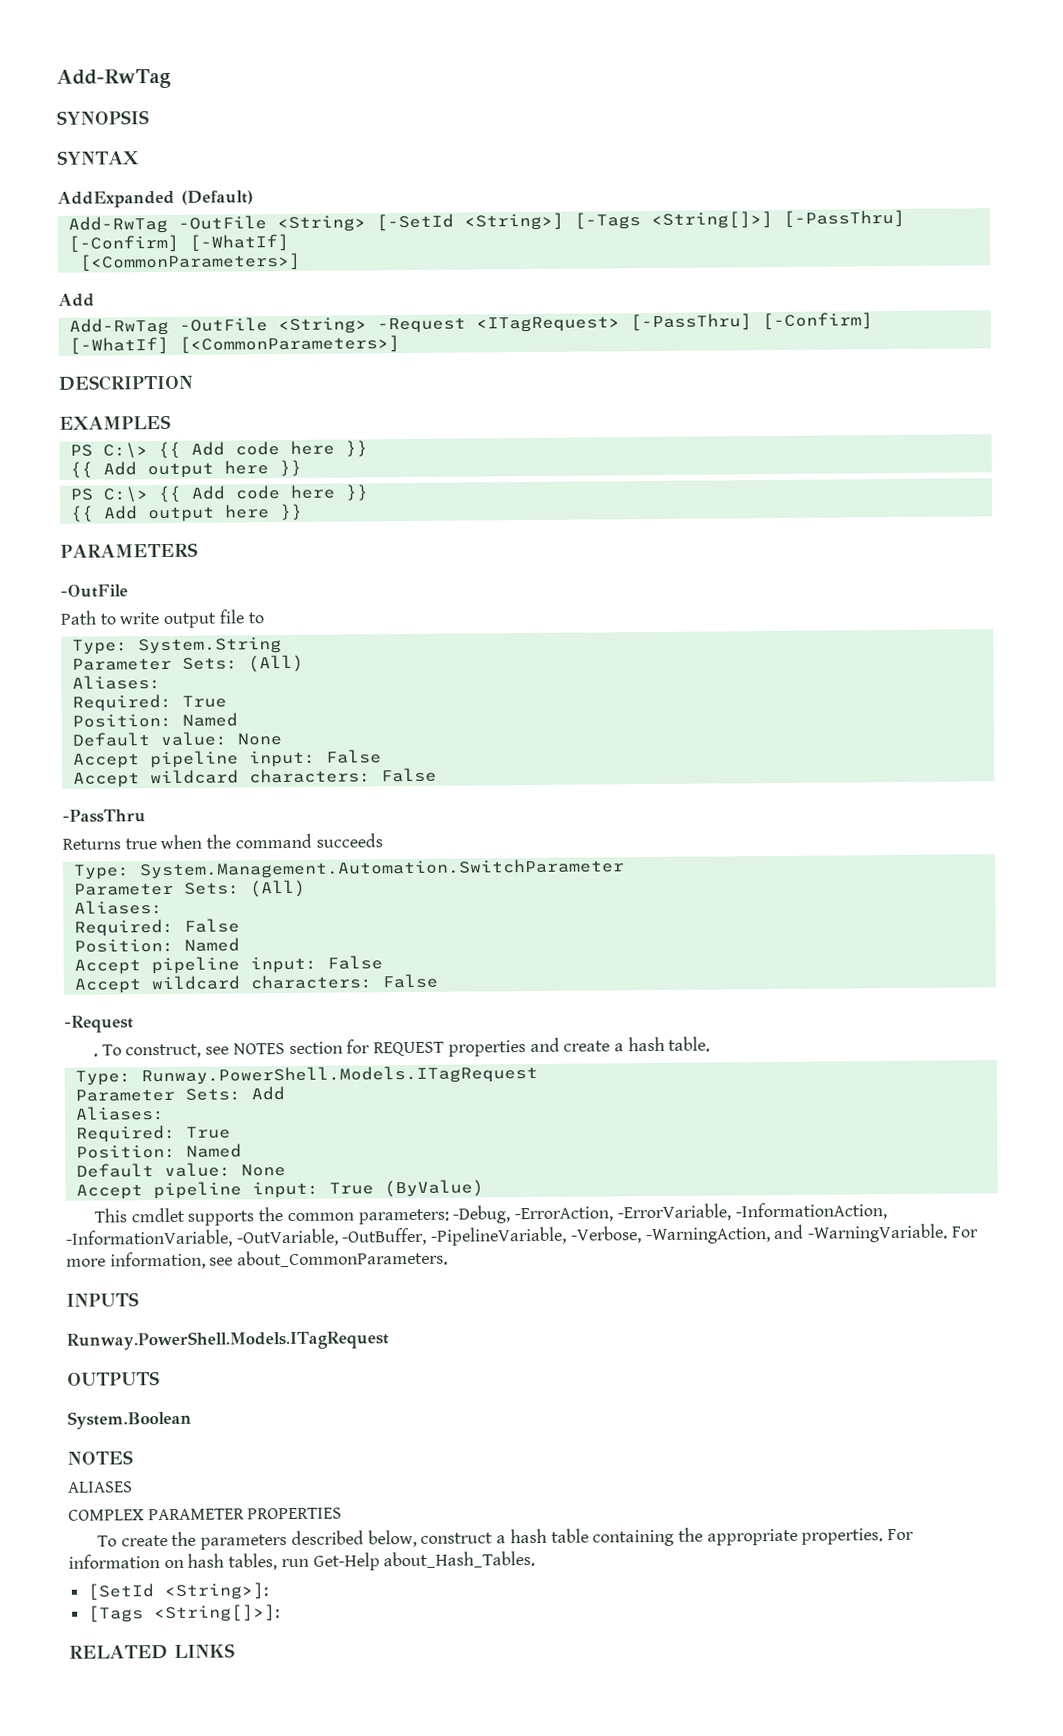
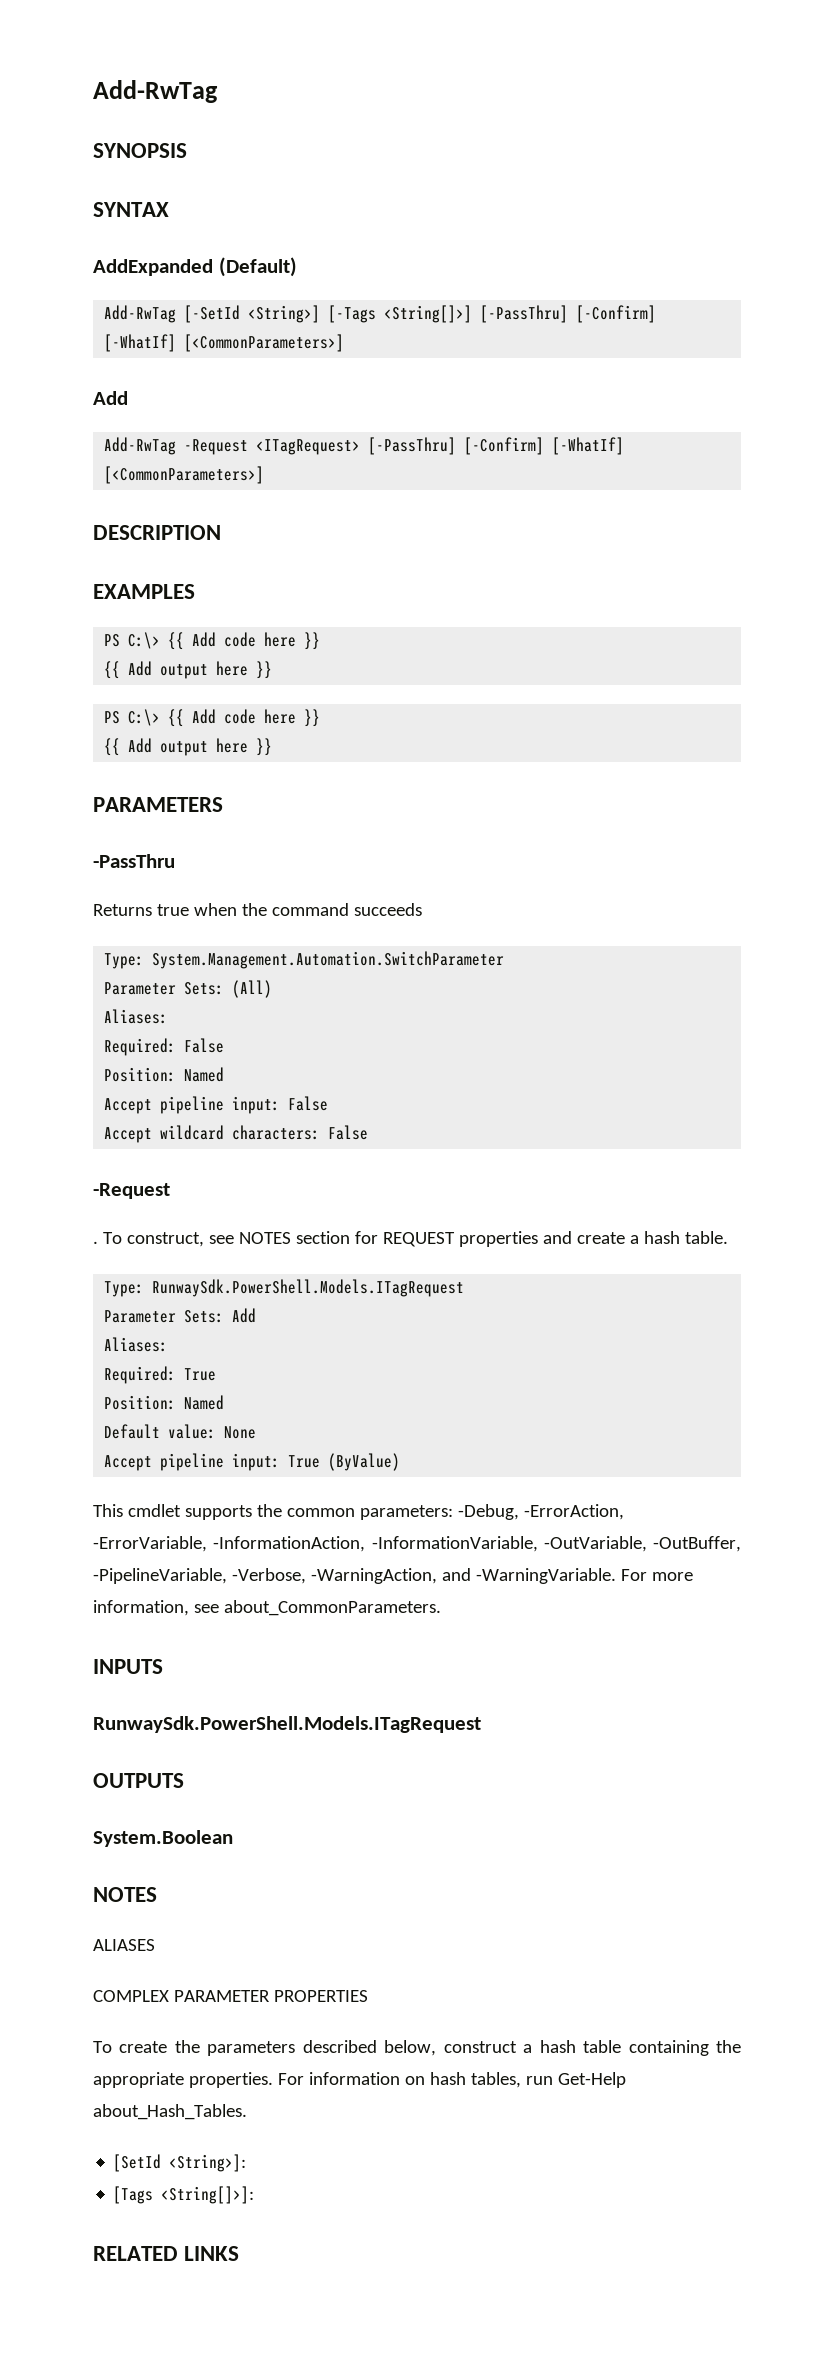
- Add-RwTag -OutFile <String> [-SetId <String>] [-Tags <String[]>] [-PassThru] [-Confirm] [-WhatIf]
- [<CommonParameters>]
+ Add-RwTag [-SetId <String>] [-Tags <String[]>] [-PassThru] [-Confirm] [-WhatIf] [<CommonParameters>]
- Add-RwTag -OutFile <String> -Request <ITagRequest> [-PassThru] [-Confirm] [-WhatIf] [<CommonParameters>]
+ Add-RwTag -Request <ITagRequest> [-PassThru] [-Confirm] [-WhatIf] [<CommonParameters>]
  PARAMETERS
- -OutFile
- Path to write output file to
- Type: System.String
- Parameter Sets: (All)
- Aliases:
- Required: True
- Position: Named
- Default value: None
- Accept pipeline input: False
- Accept wildcard characters: False
- Type: Runway.PowerShell.Models.ITagRequest
+ Type: RunwaySdk.PowerShell.Models.ITagRequest
  INPUTS
- Runway.PowerShell.Models.ITagRequest
+ RunwaySdk.PowerShell.Models.ITagRequest

